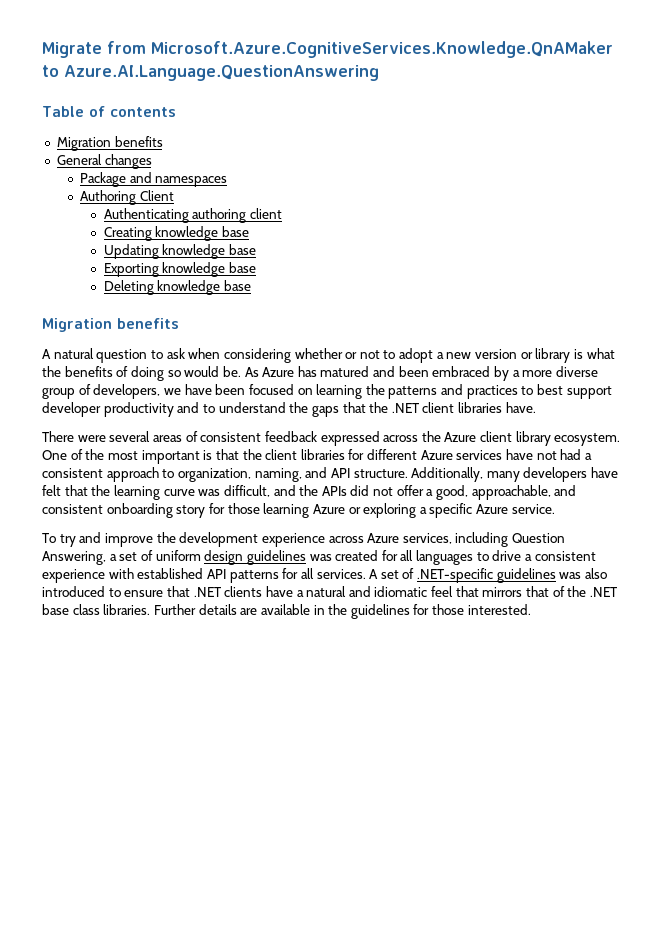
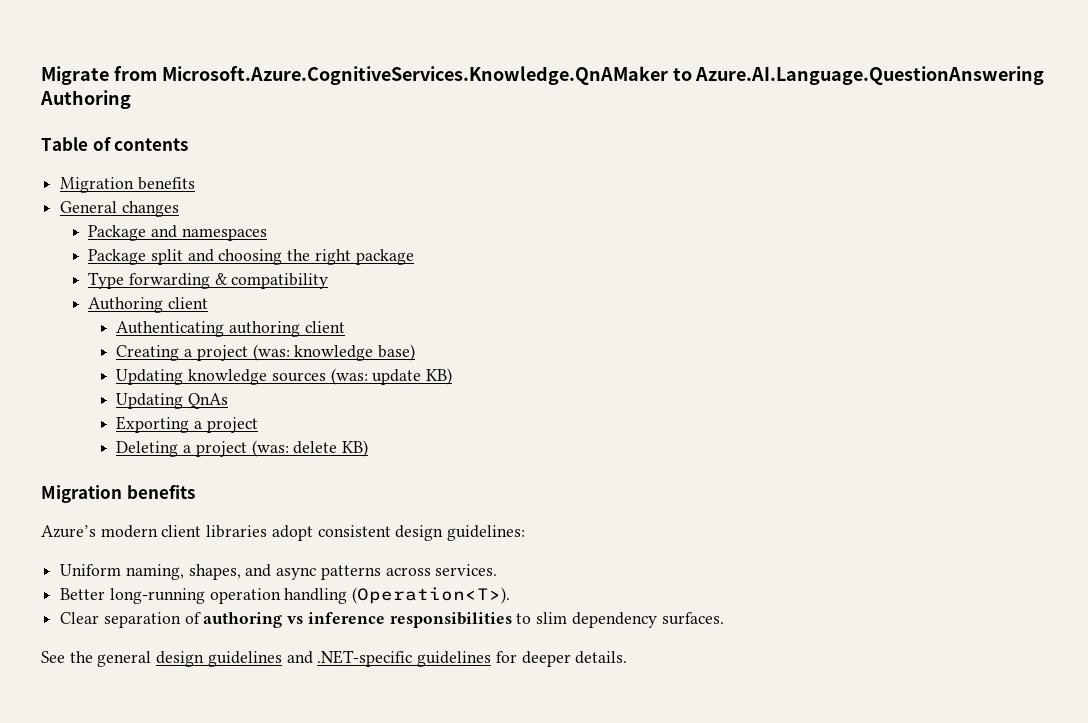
- Migrate from Microsoft.Azure.CognitiveServices.Knowledge.QnAMaker to Azure.AI.Language.QuestionAnswering
+ Migrate from Microsoft.Azure.CognitiveServices.Knowledge.QnAMaker to Azure.AI.Language.QuestionAnswering Authoring
- Authoring Client
+ Package split and choosing the right package
+ Type forwarding & compatibility
+ Authoring client
- Creating knowledge base
- Updating knowledge base
+ Creating a project (was: knowledge base)
+ Updating knowledge sources (was: update KB)
+ Updating QnAs
- Exporting knowledge base
+ Exporting a project
- Deleting knowledge base
+ Deleting a project (was: delete KB)
  Migration benefits
- A natural question to ask when considering whether or not to adopt a new version or library is what the benefits of doing so would be. As Azure has matured and been embraced by a more diverse group of developers, we have been focused on learning the patterns and practices to best support developer productivity and to understand the gaps that the .NET client libraries have.
- There were several areas of consistent feedback expressed across the Azure client library ecosystem. One of the most important is that the client libraries for different Azure services have not had a consistent approach to organization, naming, and API structure. Additionally, many developers have felt that the learning curve was difficult, and the APIs did not offer a good, approachable, and consistent onboarding story for those learning Azure or exploring a specific Azure service.
- To try and improve the development experience across Azure services, including Question Answering, a set of uniform design guidelines was created for all languages to drive a consistent experience with established API patterns for all services. A set of .NET-specific guidelines was also introduced to ensure that .NET clients have a natural and idiomatic feel that mirrors that of the .NET base class libraries. Further details are available in the guidelines for those interested.
+ Azure’s modern client libraries adopt consistent design guidelines:
+ Uniform naming, shapes, and async patterns across services.
+ Better long‑running operation handling (Operation<T>).
+ Clear separation of authoring vs inference responsibilities to slim dependency surfaces.
+ See the general design guidelines and .NET‑specific guidelines for deeper details.

